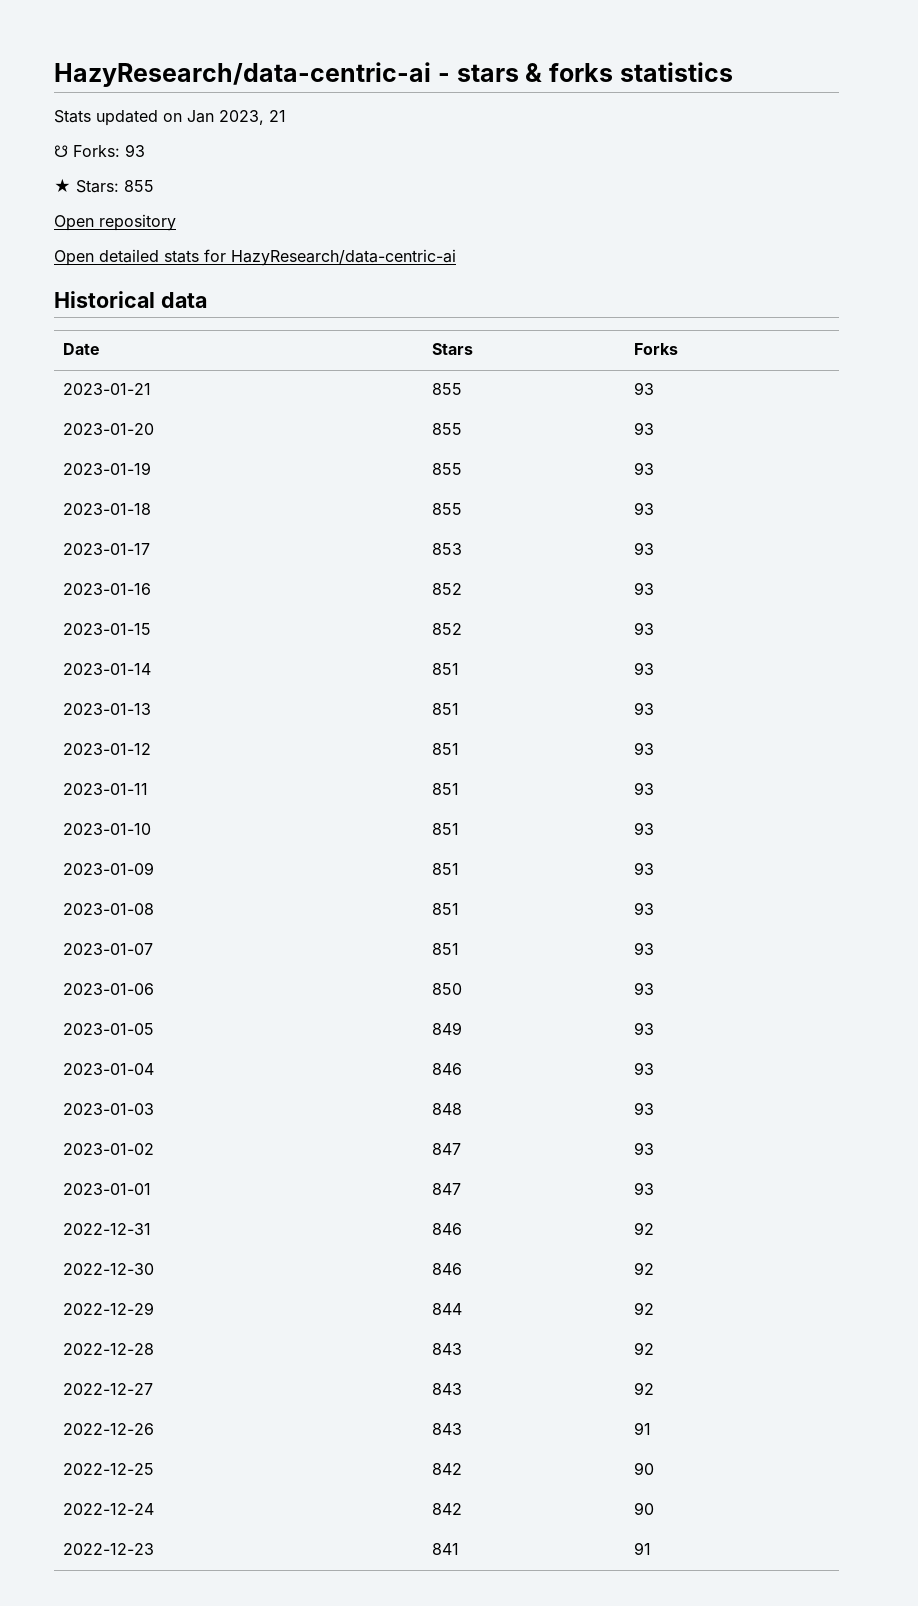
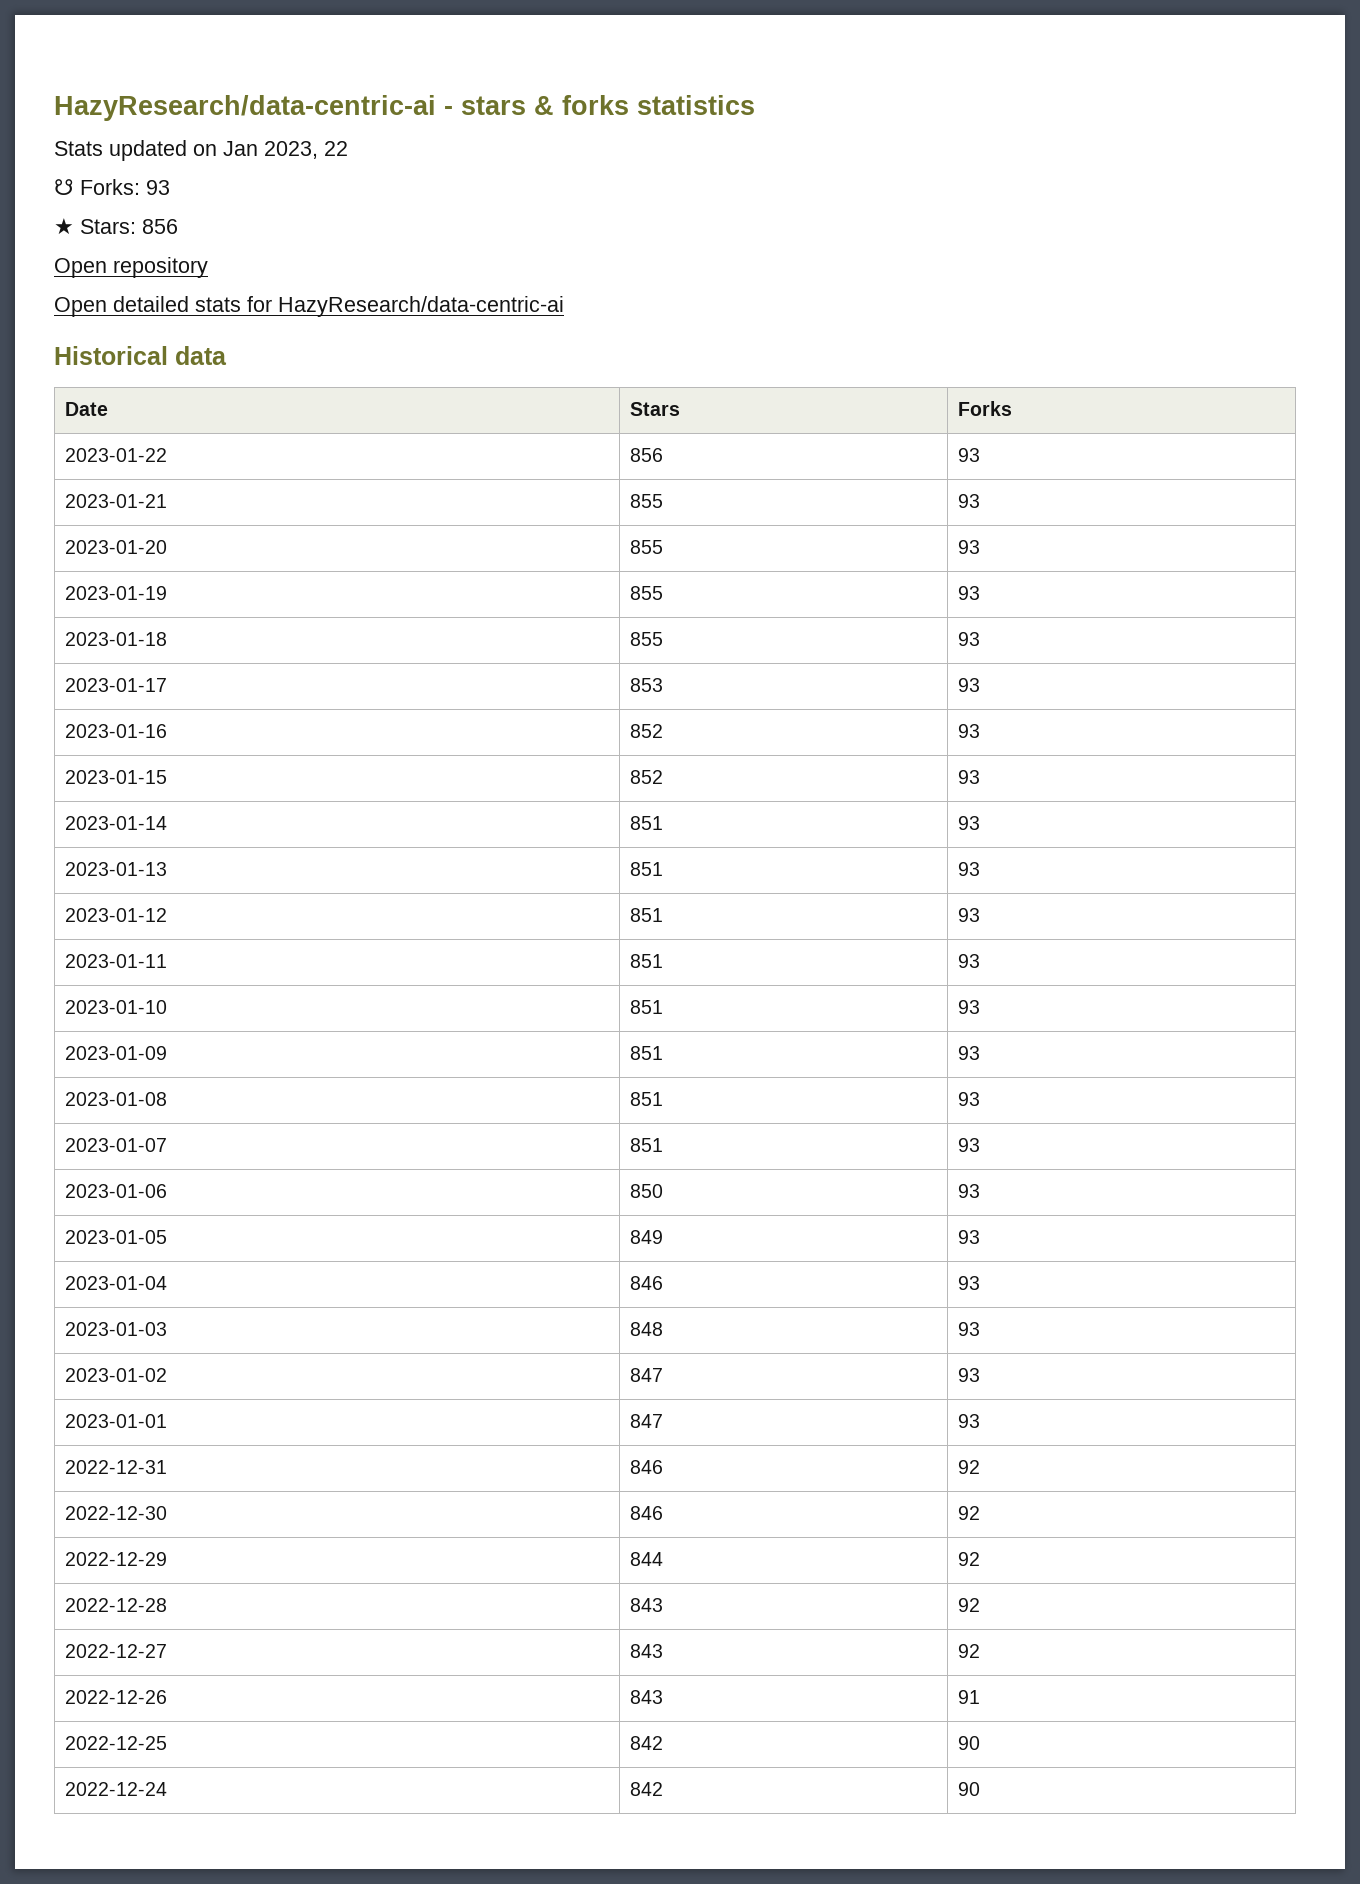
- Stats updated on Jan 2023, 21
+ Stats updated on Jan 2023, 22
- ★ Stars: 855
+ ★ Stars: 856
+ 2023-01-22 | 856 | 93
- 2022-12-23 | 841 | 91

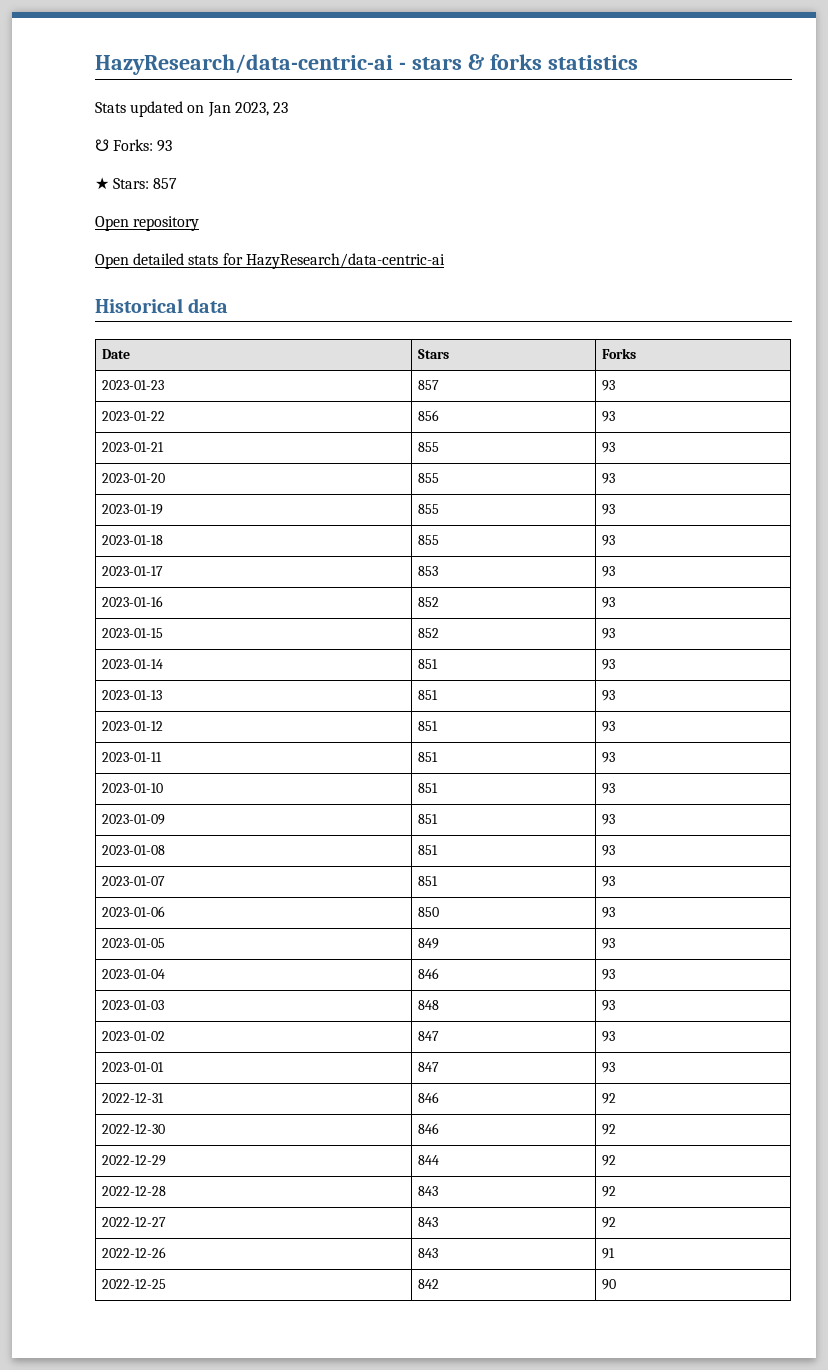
- Stats updated on Jan 2023, 22
+ Stats updated on Jan 2023, 23
- ★ Stars: 856
+ ★ Stars: 857
+ 2023-01-23 | 857 | 93
- 2022-12-24 | 842 | 90

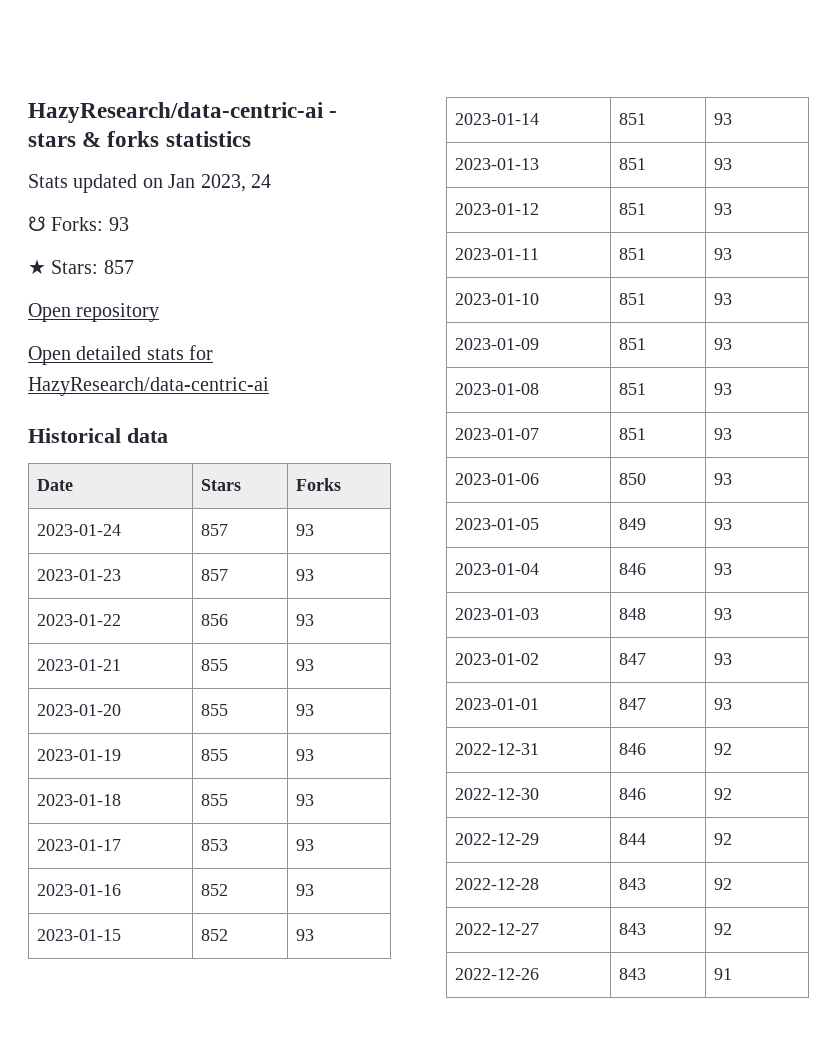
- Stats updated on Jan 2023, 23
+ Stats updated on Jan 2023, 24
+ 2023-01-24 | 857 | 93
- 2022-12-25 | 842 | 90

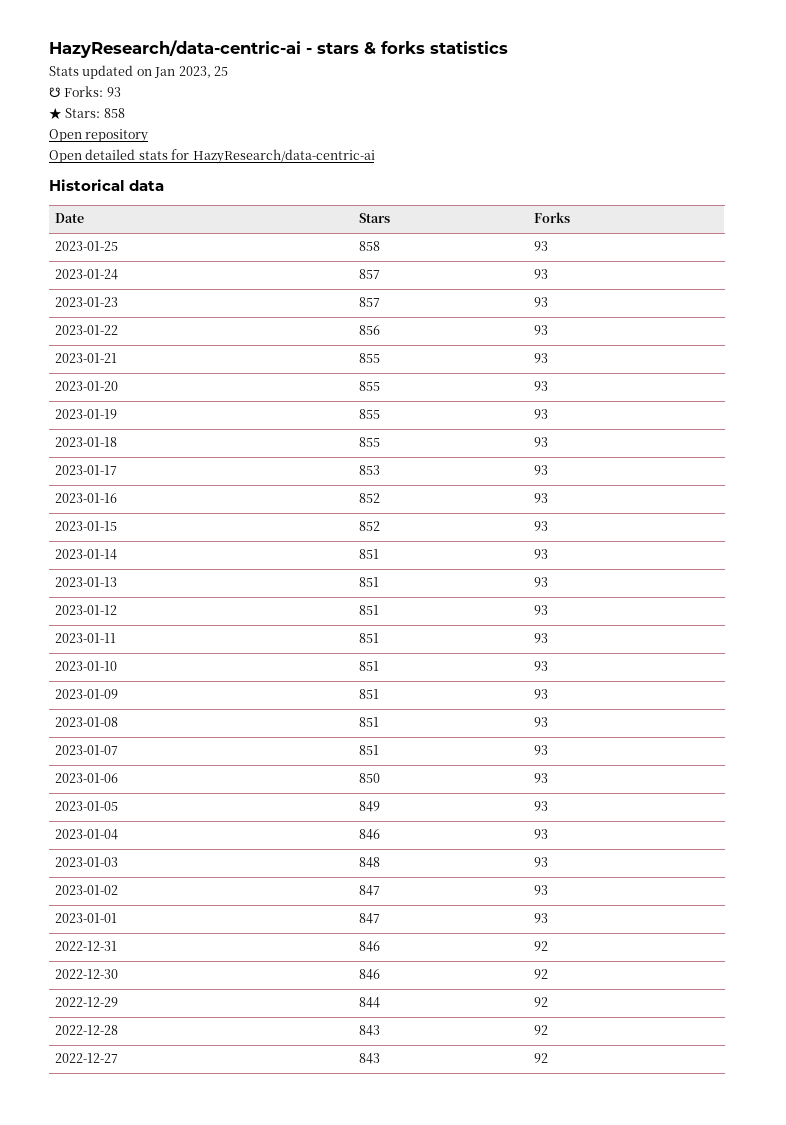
- Stats updated on Jan 2023, 24
+ Stats updated on Jan 2023, 25
- ★ Stars: 857
+ ★ Stars: 858
+ 2023-01-25 | 858 | 93
- 2022-12-26 | 843 | 91

